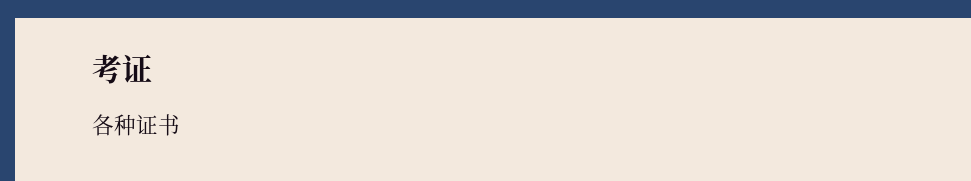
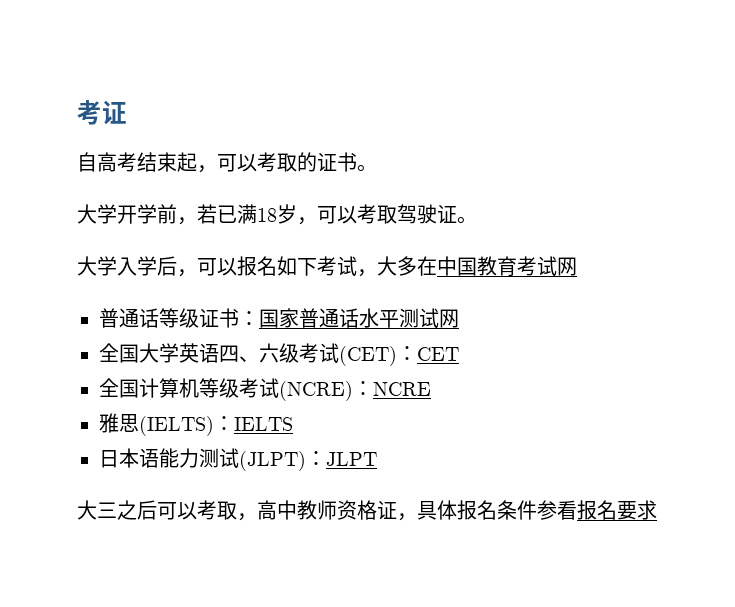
- 各种证书
+ 自高考结束起，可以考取的证书。
+ 大学开学前，若已满18岁，可以考取驾驶证。
+ 大学入学后，可以报名如下考试，大多在中国教育考试网
+ 普通话等级证书：国家普通话水平测试网
+ 全国大学英语四、六级考试(CET)：CET
+ 全国计算机等级考试(NCRE)：NCRE
+ 雅思(IELTS)：IELTS
+ 日本语能力测试(JLPT)：JLPT
+ 大三之后可以考取，高中教师资格证，具体报名条件参看报名要求

